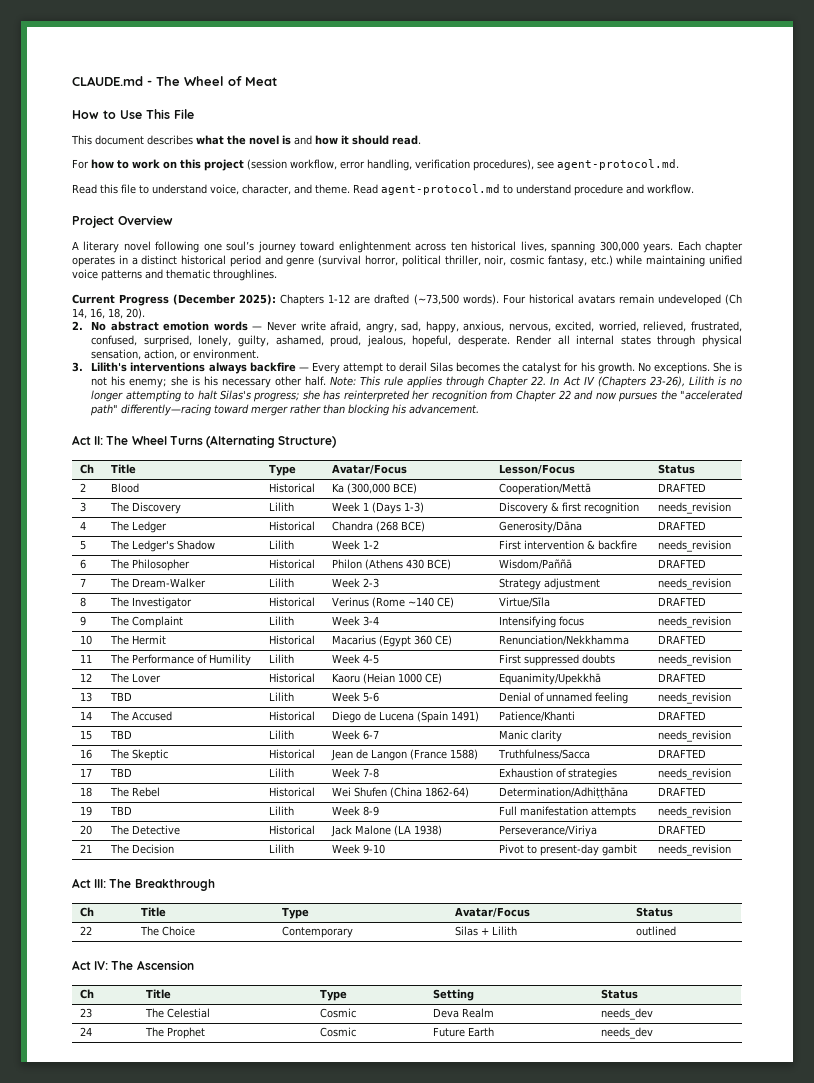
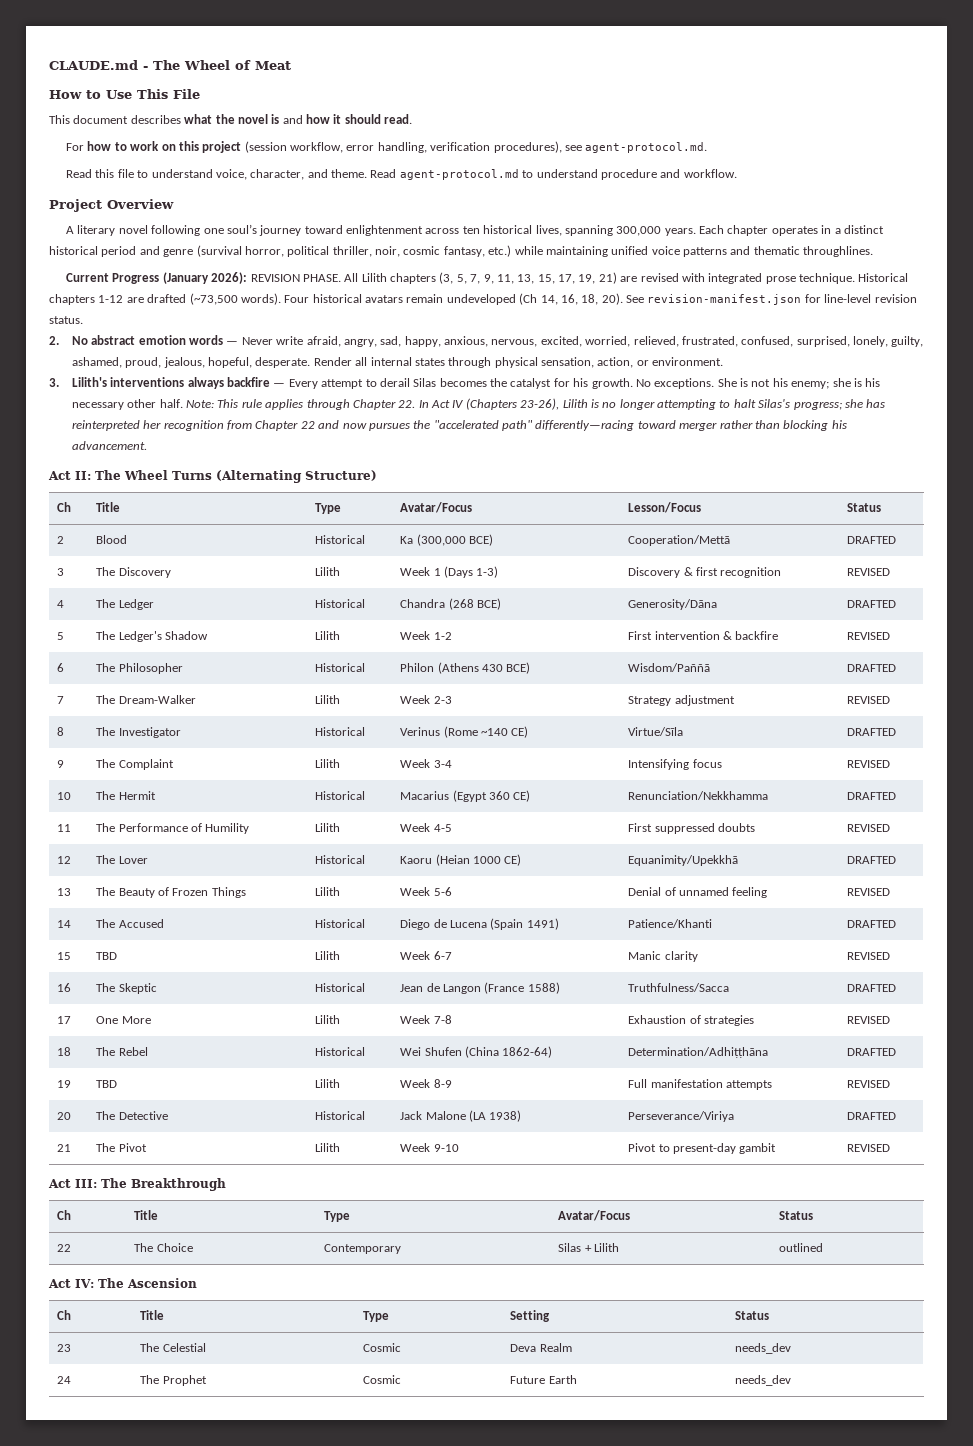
- Current Progress (December 2025): Chapters 1-12 are drafted (~73,500 words).
+ Current Progress (January 2026): REVISION PHASE. All Lilith chapters (3, 5, 7, 9, 11, 13, 15, 17, 19, 21) are revised with integrated prose technique. Historical chapters 1-12 are drafted (~73,500 words).
+ See revision-manifest.json for line-level revision status.
- 3 | The Discovery | Lilith | Week 1 (Days 1-3) | Discovery & first recognition | needs_revision
+ 3 | The Discovery | Lilith | Week 1 (Days 1-3) | Discovery & first recognition | REVISED
- 5 | The Ledger's Shadow | Lilith | Week 1-2 | First intervention & backfire | needs_revision
+ 5 | The Ledger's Shadow | Lilith | Week 1-2 | First intervention & backfire | REVISED
- 7 | The Dream-Walker | Lilith | Week 2-3 | Strategy adjustment | needs_revision
+ 7 | The Dream-Walker | Lilith | Week 2-3 | Strategy adjustment | REVISED
- 9 | The Complaint | Lilith | Week 3-4 | Intensifying focus | needs_revision
+ 9 | The Complaint | Lilith | Week 3-4 | Intensifying focus | REVISED
- 11 | The Performance of Humility | Lilith | Week 4-5 | First suppressed doubts | needs_revision
+ 11 | The Performance of Humility | Lilith | Week 4-5 | First suppressed doubts | REVISED
- 13 | TBD | Lilith | Week 5-6 | Denial of unnamed feeling | needs_revision
+ 13 | The Beauty of Frozen Things | Lilith | Week 5-6 | Denial of unnamed feeling | REVISED
- 15 | TBD | Lilith | Week 6-7 | Manic clarity | needs_revision
+ 15 | TBD | Lilith | Week 6-7 | Manic clarity | REVISED
- 17 | TBD | Lilith | Week 7-8 | Exhaustion of strategies | needs_revision
+ 17 | One More | Lilith | Week 7-8 | Exhaustion of strategies | REVISED
- 19 | TBD | Lilith | Week 8-9 | Full manifestation attempts | needs_revision
+ 19 | TBD | Lilith | Week 8-9 | Full manifestation attempts | REVISED
- 21 | The Decision | Lilith | Week 9-10 | Pivot to present-day gambit | needs_revision
+ 21 | The Pivot | Lilith | Week 9-10 | Pivot to present-day gambit | REVISED

